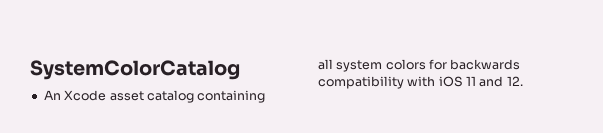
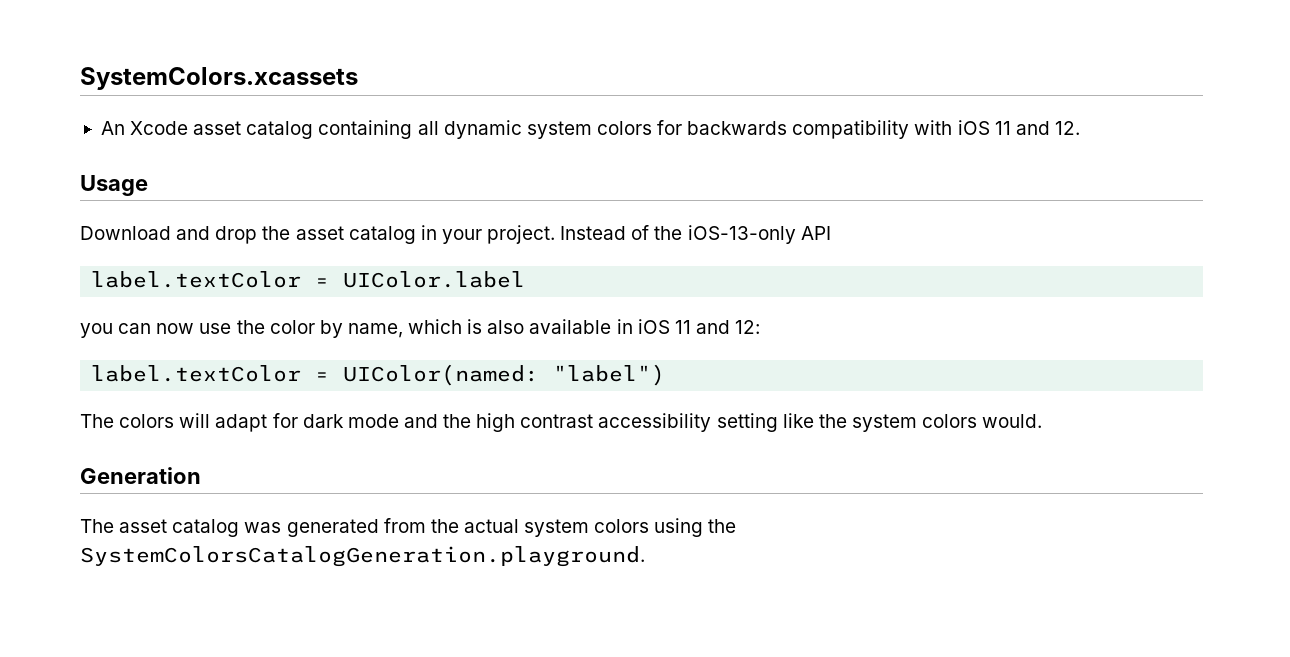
- SystemColorCatalog
+ SystemColors.xcassets
- An Xcode asset catalog containing all system colors for backwards compatibility with iOS 11 and 12.
+ An Xcode asset catalog containing all dynamic system colors for backwards compatibility with iOS 11 and 12.
+ Usage
+ Download and drop the asset catalog in your project. Instead of the iOS-13-only API
+ label.textColor = UIColor.label
+ you can now use the color by name, which is also available in iOS 11 and 12:
+ label.textColor = UIColor(named: "label")
+ The colors will adapt for dark mode and the high contrast accessibility setting like the system colors would.
+ Generation
+ The asset catalog was generated from the actual system colors using the SystemColorsCatalogGeneration.playground.

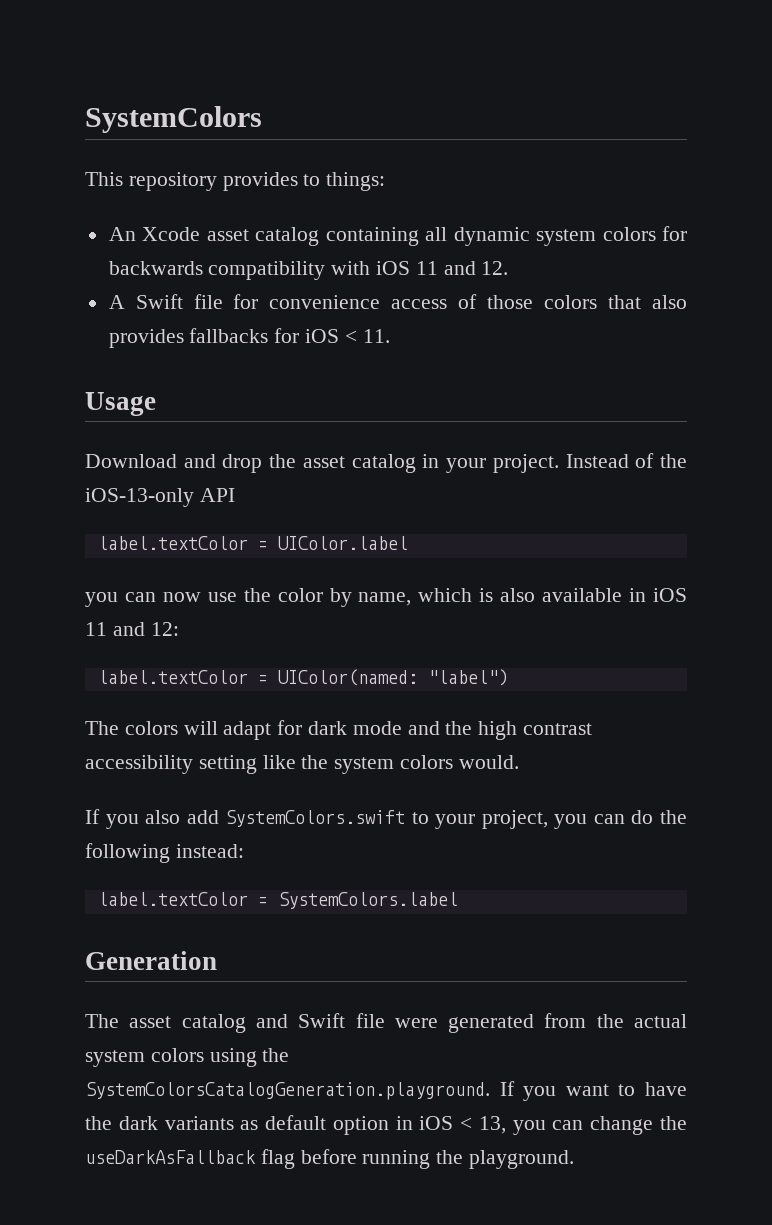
- SystemColors.xcassets
+ SystemColors
+ This repository provides to things:
+ A Swift file for convenience access of those colors that also provides fallbacks for iOS < 11.
+ If you also add SystemColors.swift to your project, you can do the following instead:
+ label.textColor = SystemColors.label
- The asset catalog was generated from the actual system colors using the SystemColorsCatalogGeneration.playground.
+ The asset catalog and Swift file were generated from the actual system colors using the SystemColorsCatalogGeneration.playground. If you want to have the dark variants as default option in iOS < 13, you can change the useDarkAsFallback flag before running the playground.

